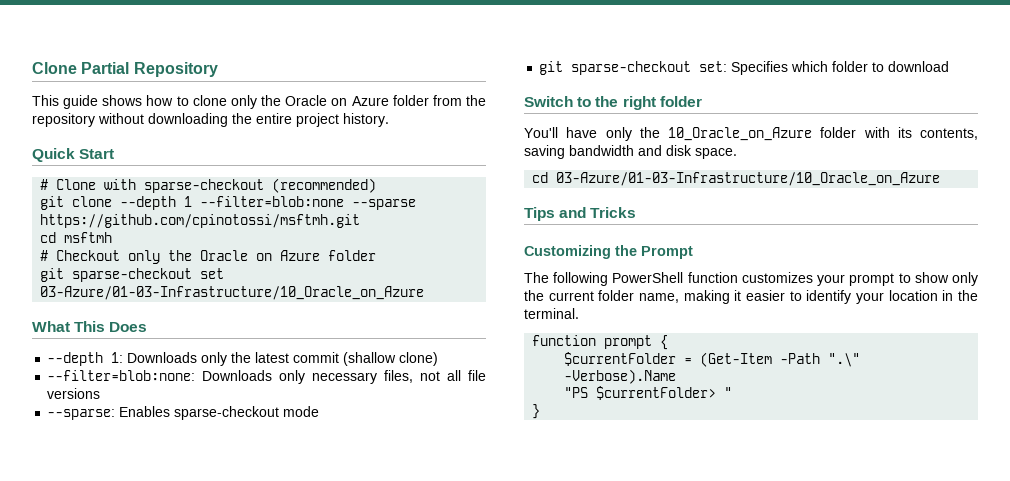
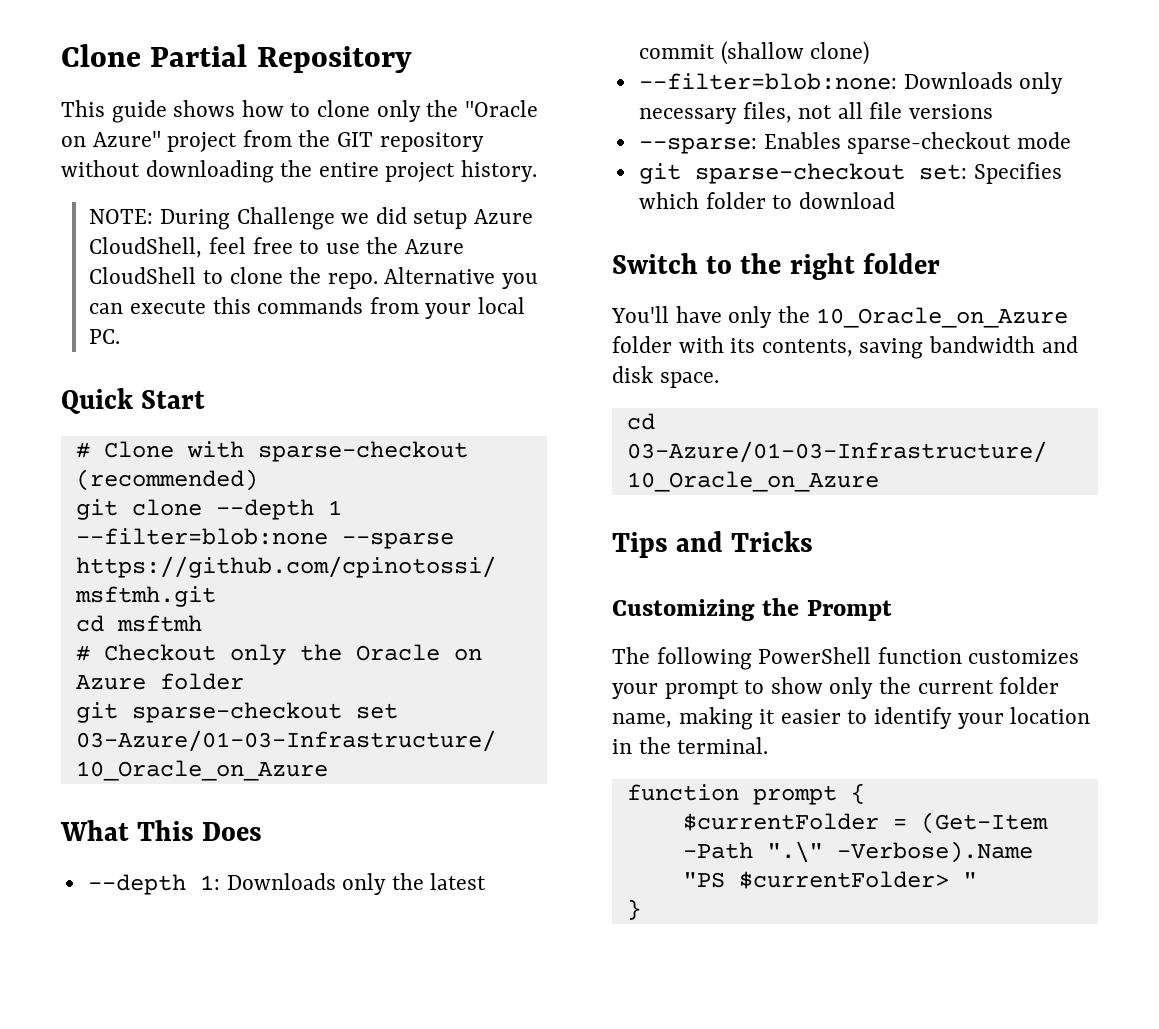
- This guide shows how to clone only the Oracle on Azure folder from the repository without downloading the entire project history.
+ This guide shows how to clone only the "Oracle on Azure" project from the GIT repository without downloading the entire project history.
+ NOTE: During Challenge we did setup Azure CloudShell, feel free to use the Azure CloudShell to clone the repo. Alternative you can execute this commands from your local PC.

